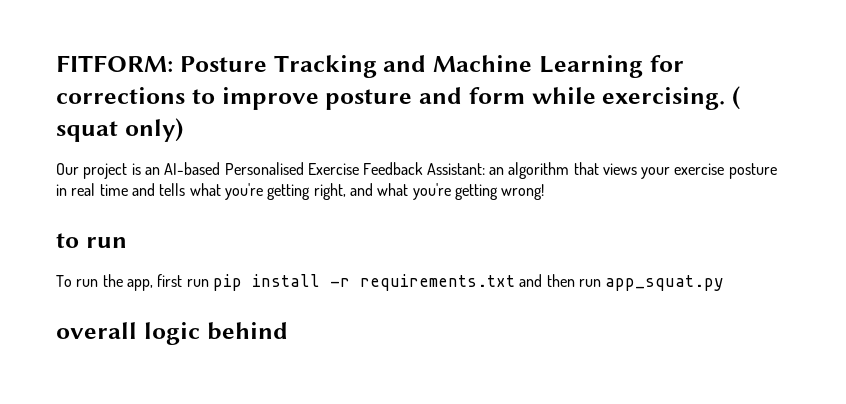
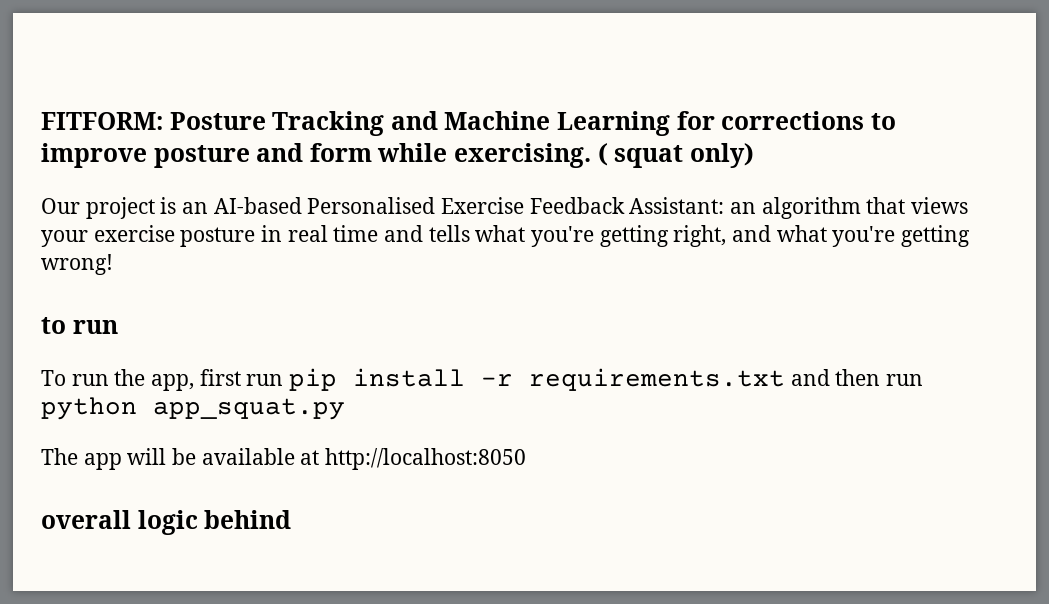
- To run the app, first run pip install -r requirements.txt and then run app_squat.py
+ To run the app, first run pip install -r requirements.txt and then run python app_squat.py
+ The app will be available at http://localhost:8050

